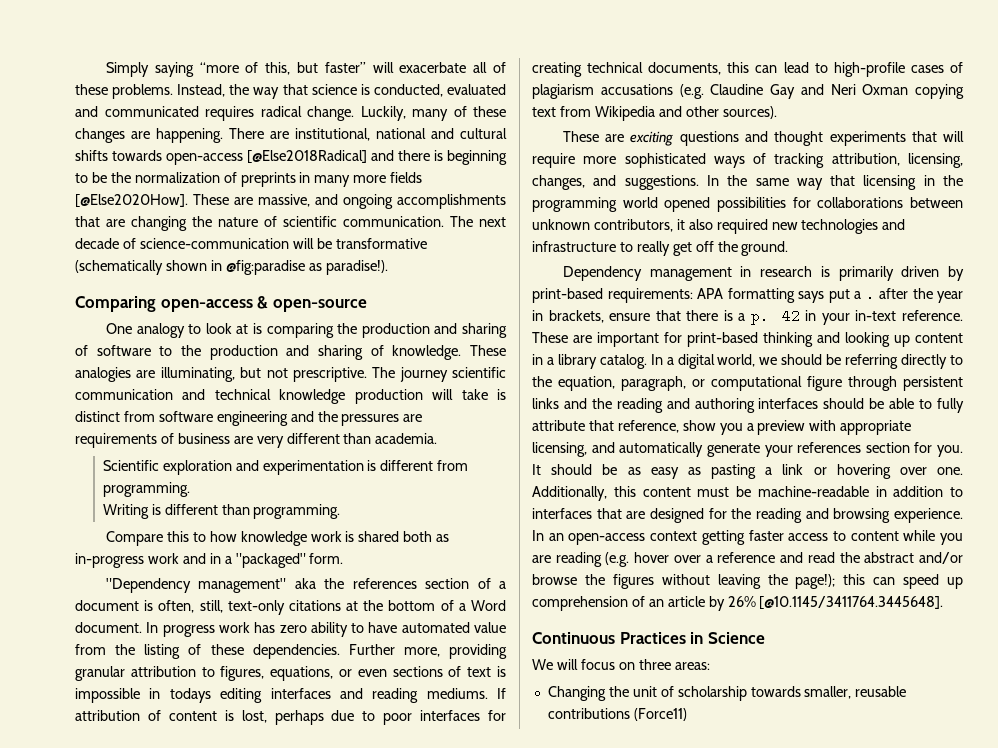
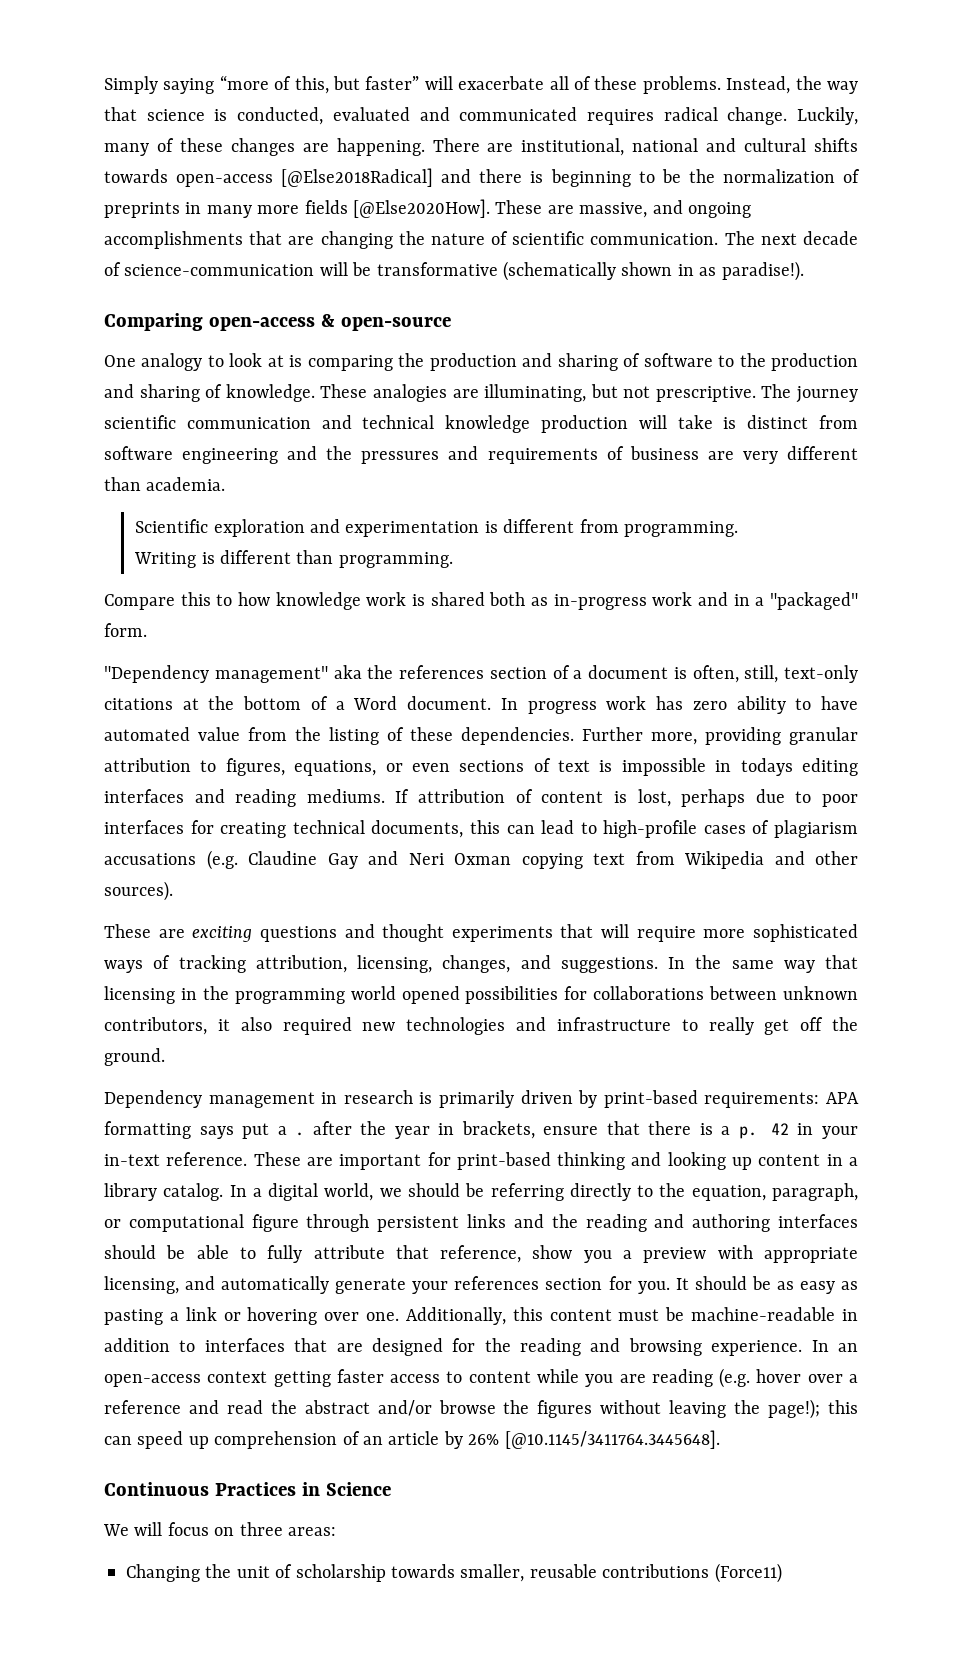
- The next decade of science-communication will be transformative (schematically shown in @fig:paradise as paradise!).
+ The next decade of science-communication will be transformative (schematically shown in as paradise!).
- The journey scientific communication and technical knowledge production will take is distinct from software engineering and the pressures are requirements of business are very different than academia.
+ The journey scientific communication and technical knowledge production will take is distinct from software engineering and the pressures and requirements of business are very different than academia.

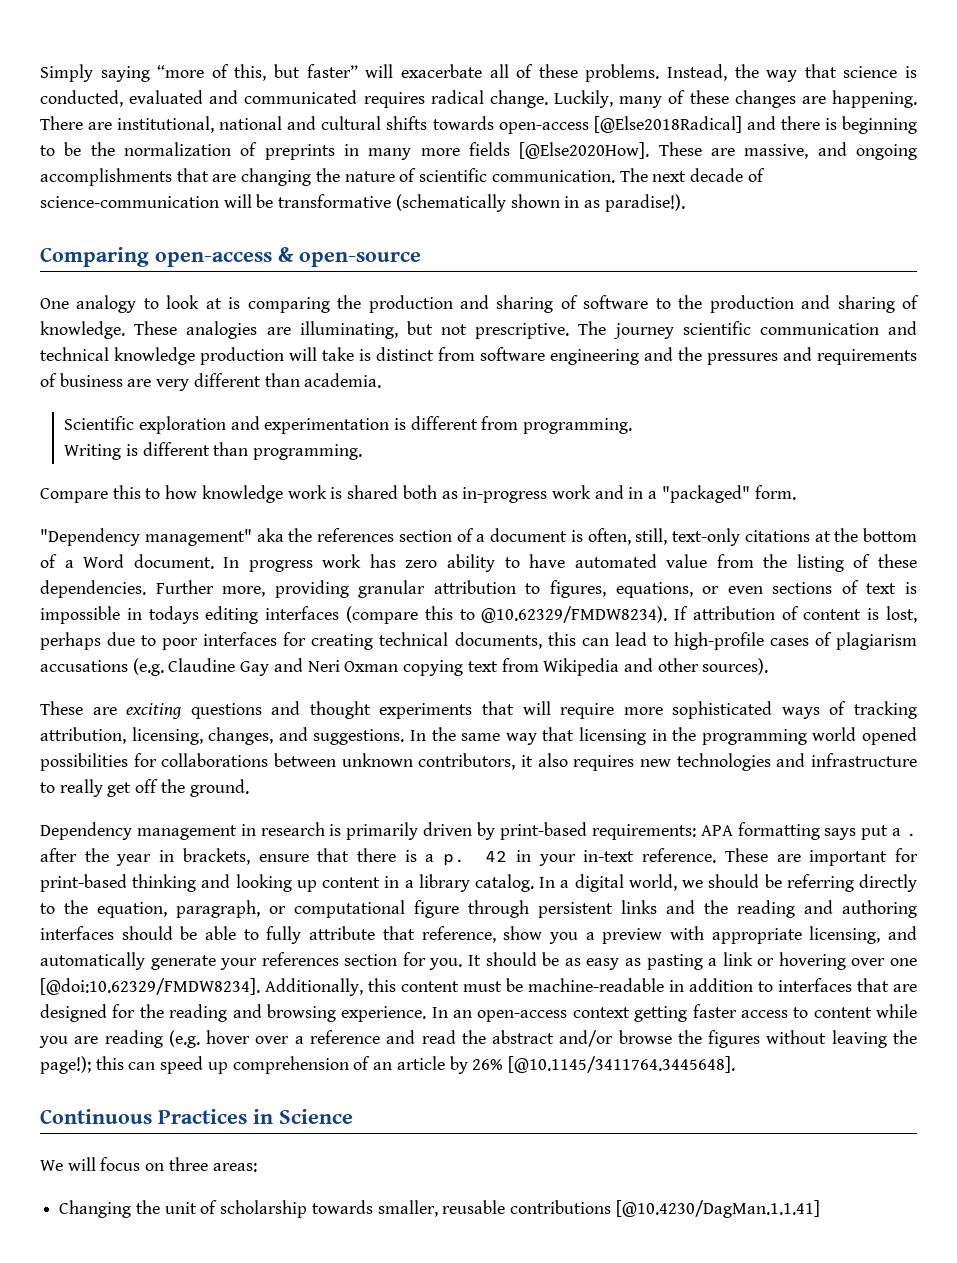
- Further more, providing granular attribution to figures, equations, or even sections of text is impossible in todays editing interfaces and reading mediums. If attribution of content is lost, perhaps due to poor interfaces for creating technical documents, this can lead to high-profile cases of plagiarism accusations (e.g. Claudine Gay and Neri Oxman copying text from Wikipedia and other sources).
+ Further more, providing granular attribution to figures, equations, or even sections of text is impossible in todays editing interfaces (compare this to @10.62329/FMDW8234). If attribution of content is lost, perhaps due to poor interfaces for creating technical documents, this can lead to high-profile cases of plagiarism accusations (e.g. Claudine Gay and Neri Oxman copying text from Wikipedia and other sources).
- In the same way that licensing in the programming world opened possibilities for collaborations between unknown contributors, it also required new technologies and infrastructure to really get off the ground.
+ In the same way that licensing in the programming world opened possibilities for collaborations between unknown contributors, it also requires new technologies and infrastructure to really get off the ground.
- It should be as easy as pasting a link or hovering over one. Additionally, this content must be machine-readable in addition to interfaces that are designed for the reading and browsing experience.
+ It should be as easy as pasting a link or hovering over one [@doi:10.62329/FMDW8234]. Additionally, this content must be machine-readable in addition to interfaces that are designed for the reading and browsing experience.
- Changing the unit of scholarship towards smaller, reusable contributions (Force11)
+ Changing the unit of scholarship towards smaller, reusable contributions [@10.4230/DagMan.1.1.41]

